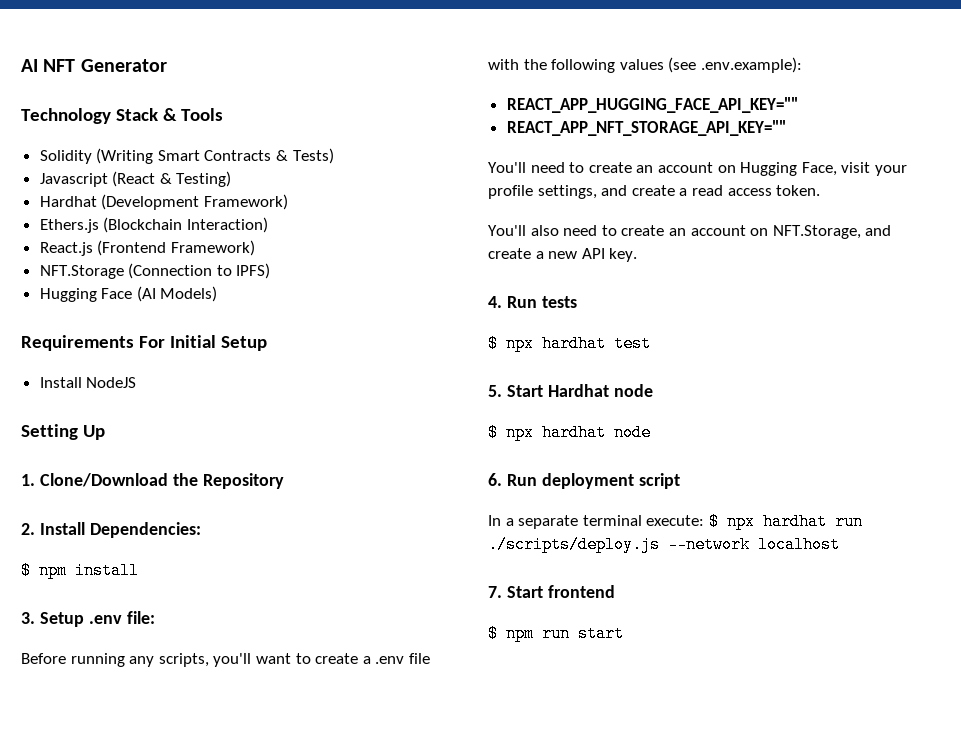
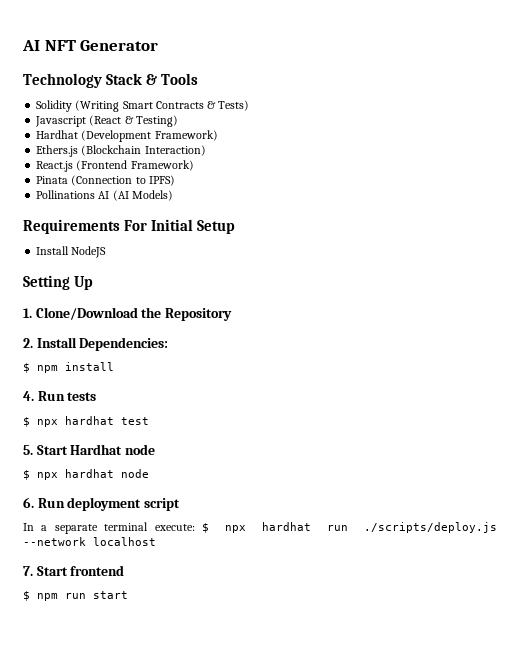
- NFT.Storage (Connection to IPFS)
+ Pinata (Connection to IPFS)
- Hugging Face (AI Models)
+ Pollinations AI (AI Models)
- 3. Setup .env file:
- Before running any scripts, you'll want to create a .env file with the following values (see .env.example):
- REACT_APP_HUGGING_FACE_API_KEY=""
- REACT_APP_NFT_STORAGE_API_KEY=""
- You'll need to create an account on Hugging Face, visit your profile settings, and create a read access token.
- You'll also need to create an account on NFT.Storage, and create a new API key.

